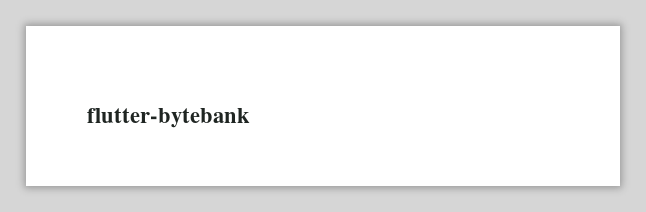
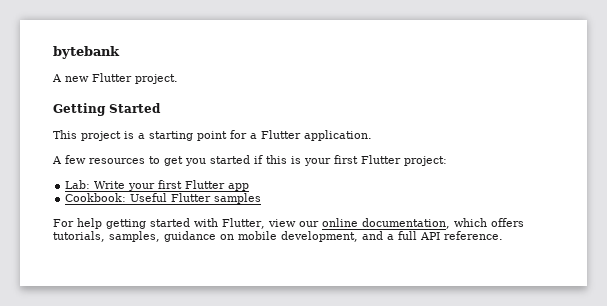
- flutter-bytebank
+ bytebank
+ A new Flutter project.
+ Getting Started
+ This project is a starting point for a Flutter application.
+ A few resources to get you started if this is your first Flutter project:
+ Lab: Write your first Flutter app
+ Cookbook: Useful Flutter samples
+ For help getting started with Flutter, view our online documentation, which offers tutorials, samples, guidance on mobile development, and a full API reference.

